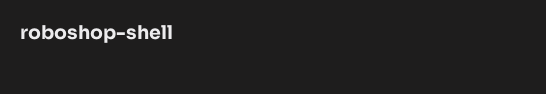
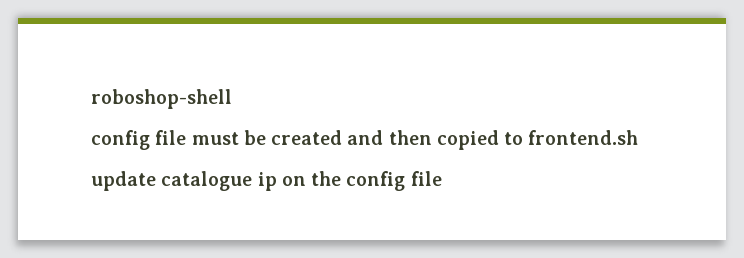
+ config file must be created and then copied to frontend.sh
+ update catalogue ip on the config file

